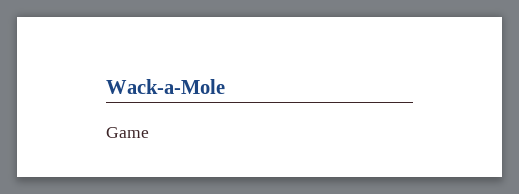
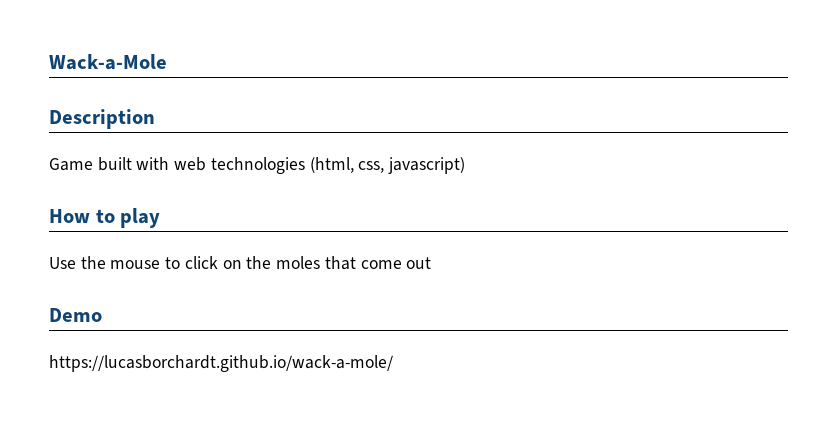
+ Description
- Game
+ Game built with web technologies (html, css, javascript)
+ How to play
+ Use the mouse to click on the moles that come out
+ Demo
+ https://lucasborchardt.github.io/wack-a-mole/

